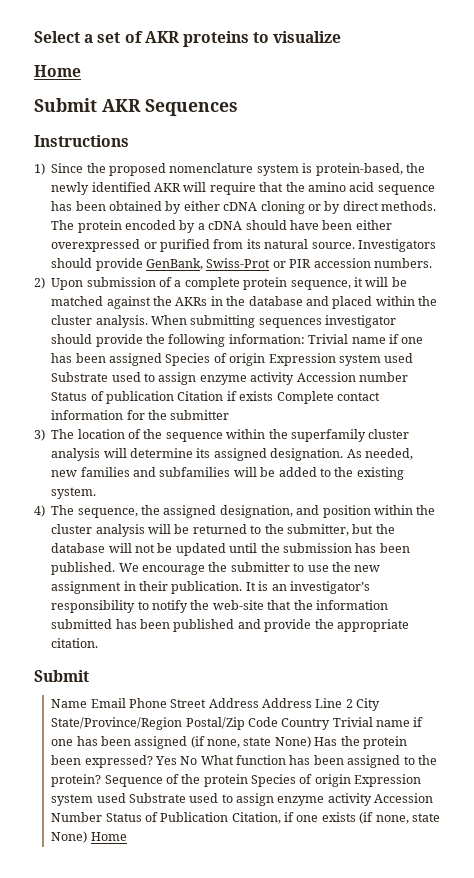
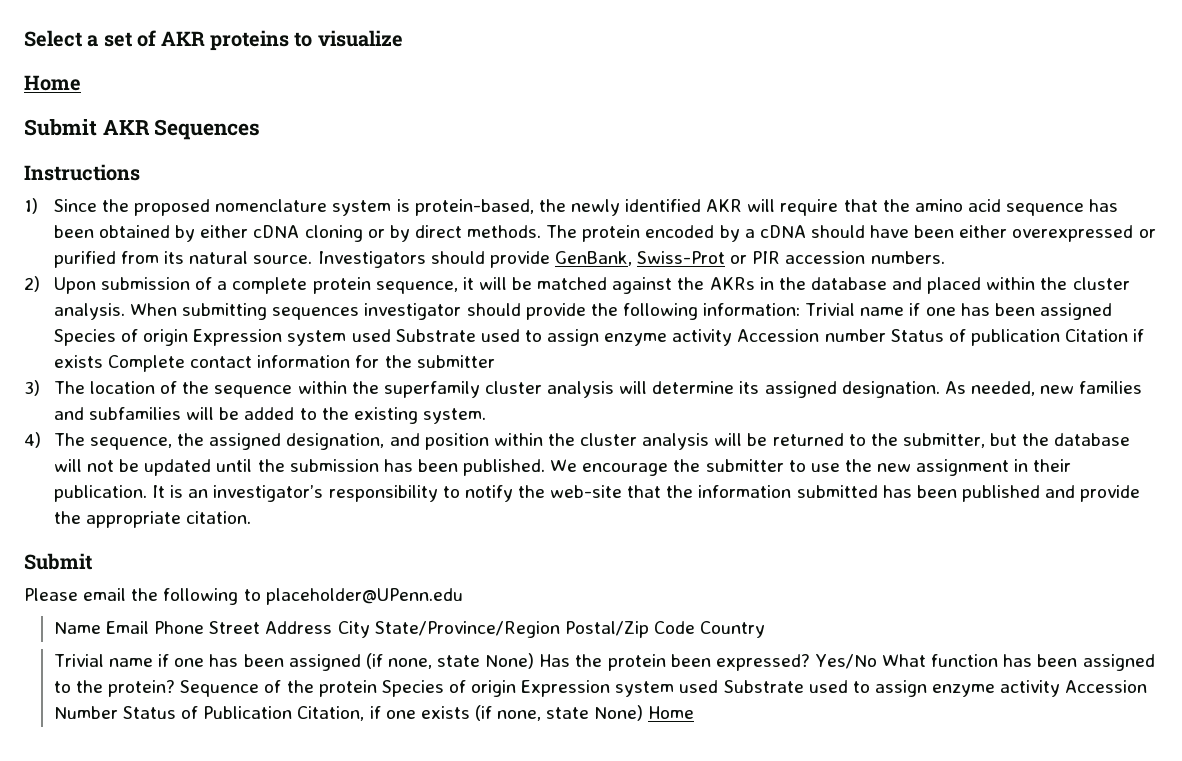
+ Please email the following to placeholder@UPenn.edu
- Name Email Phone Street Address Address Line 2 City State/Province/Region Postal/Zip Code Country Trivial name if one has been assigned (if none, state None) Has the protein been expressed?
+ Name Email Phone Street Address City State/Province/Region Postal/Zip Code Country
+ Trivial name if one has been assigned (if none, state None) Has the protein been expressed?
- Yes No What function has been assigned to the protein?
+ Yes/No What function has been assigned to the protein?

